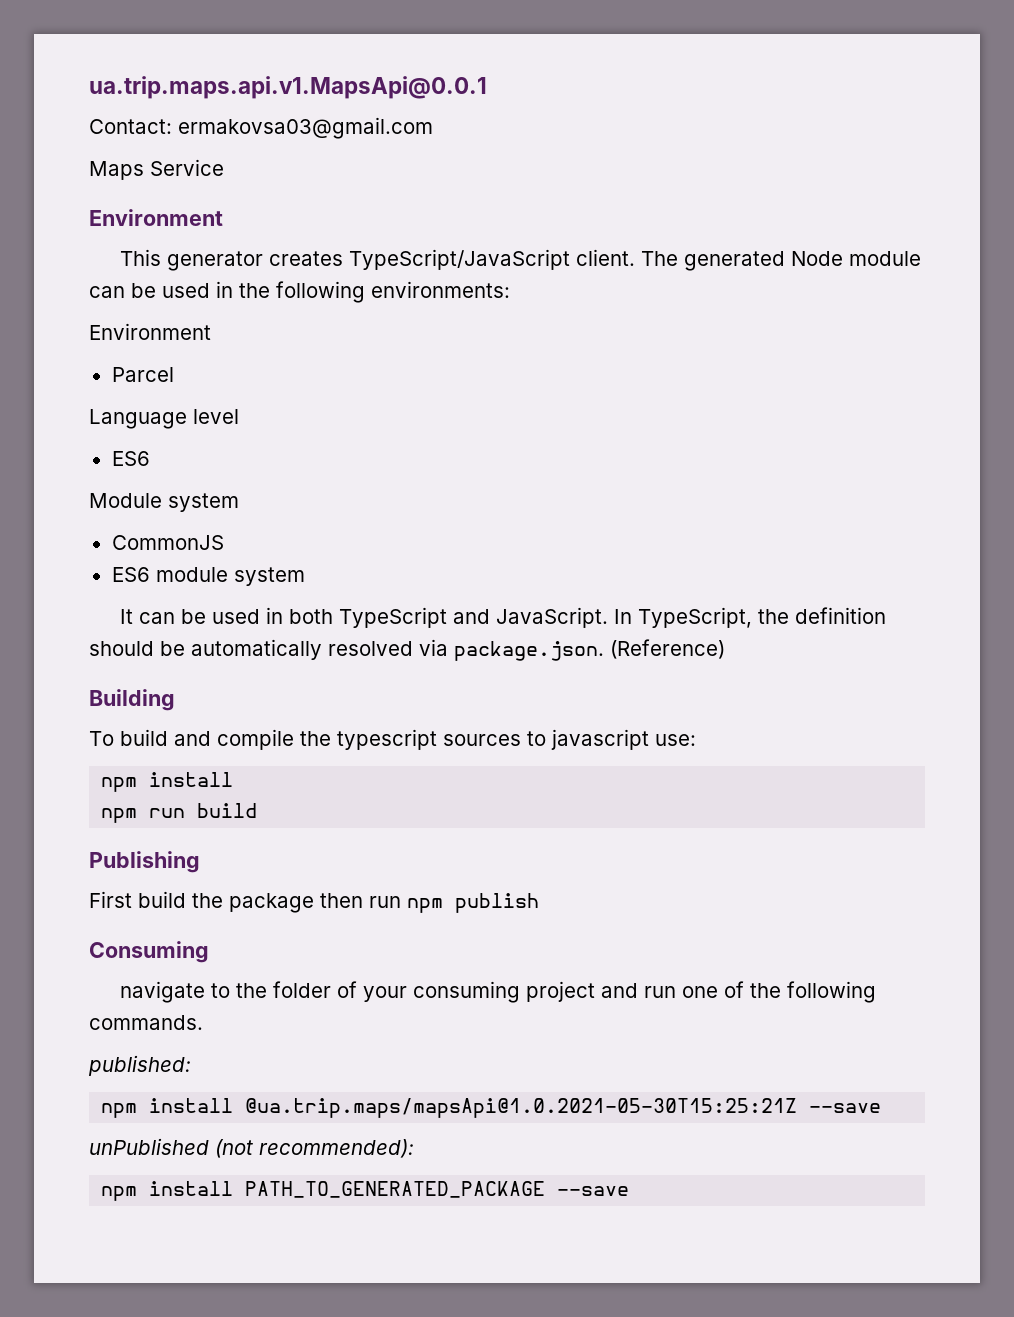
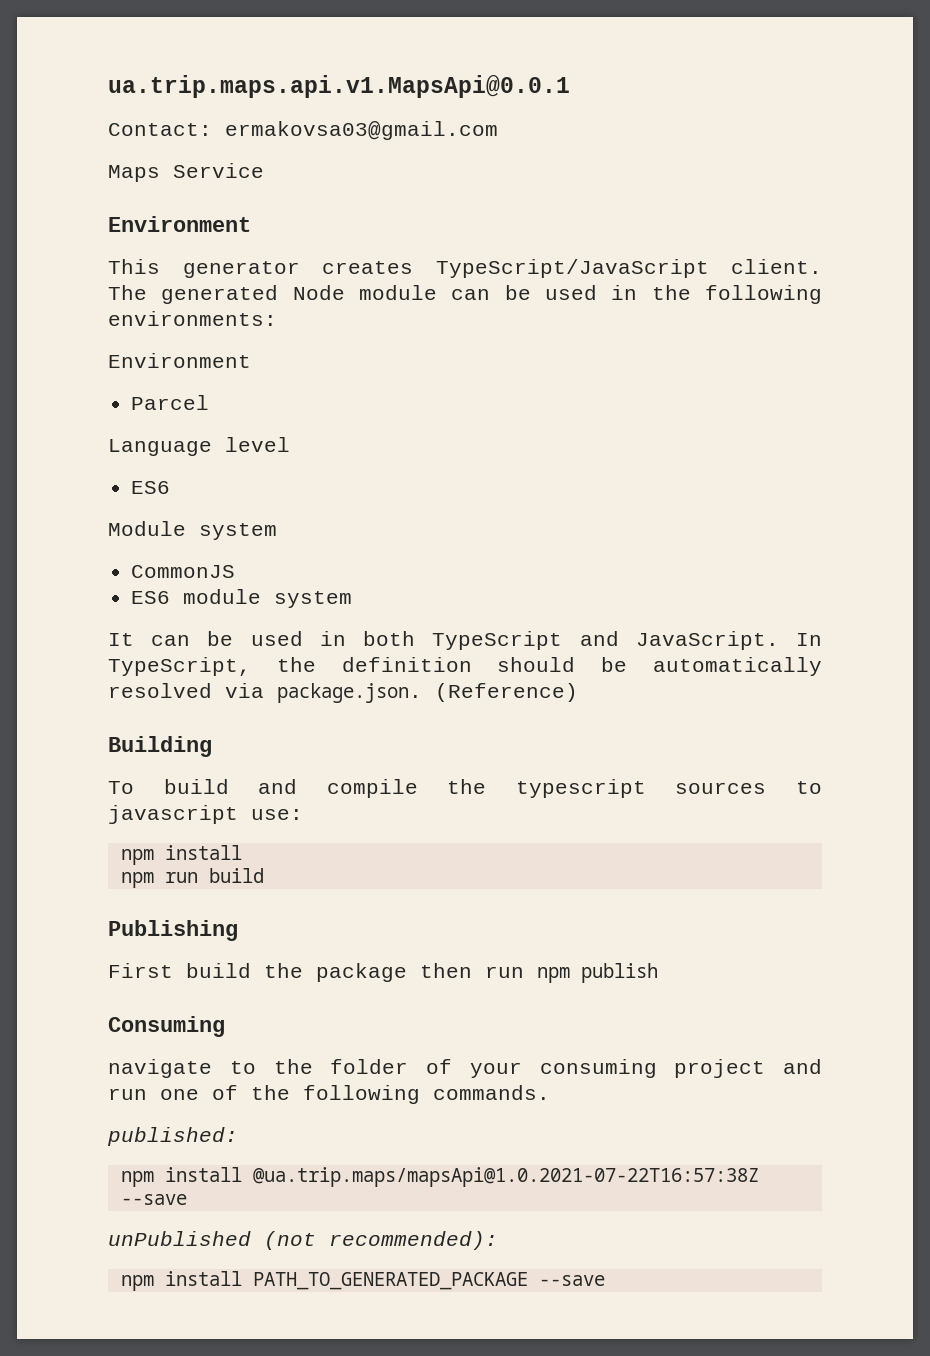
- npm install @ua.trip.maps/mapsApi@1.0.2021-05-30T15:25:21Z --save
+ npm install @ua.trip.maps/mapsApi@1.0.2021-07-22T16:57:38Z --save

